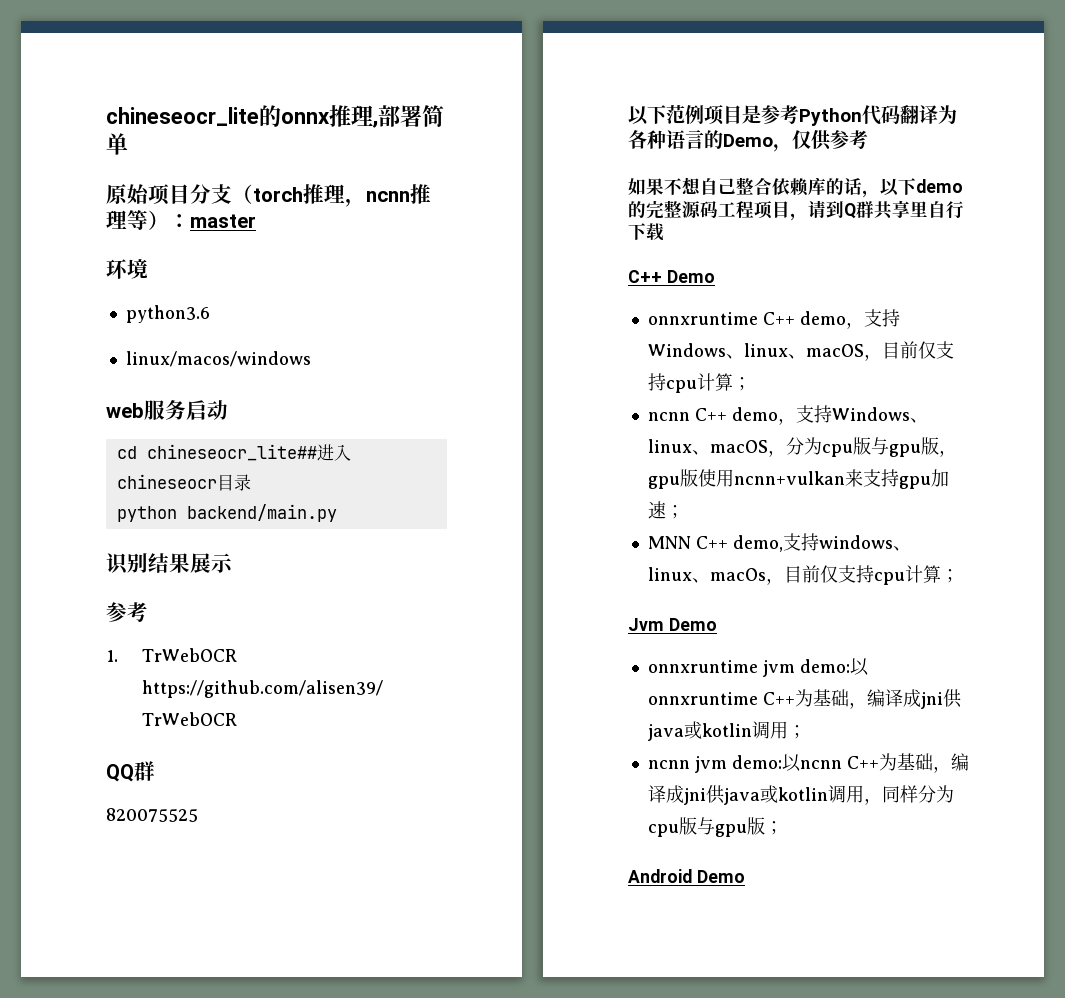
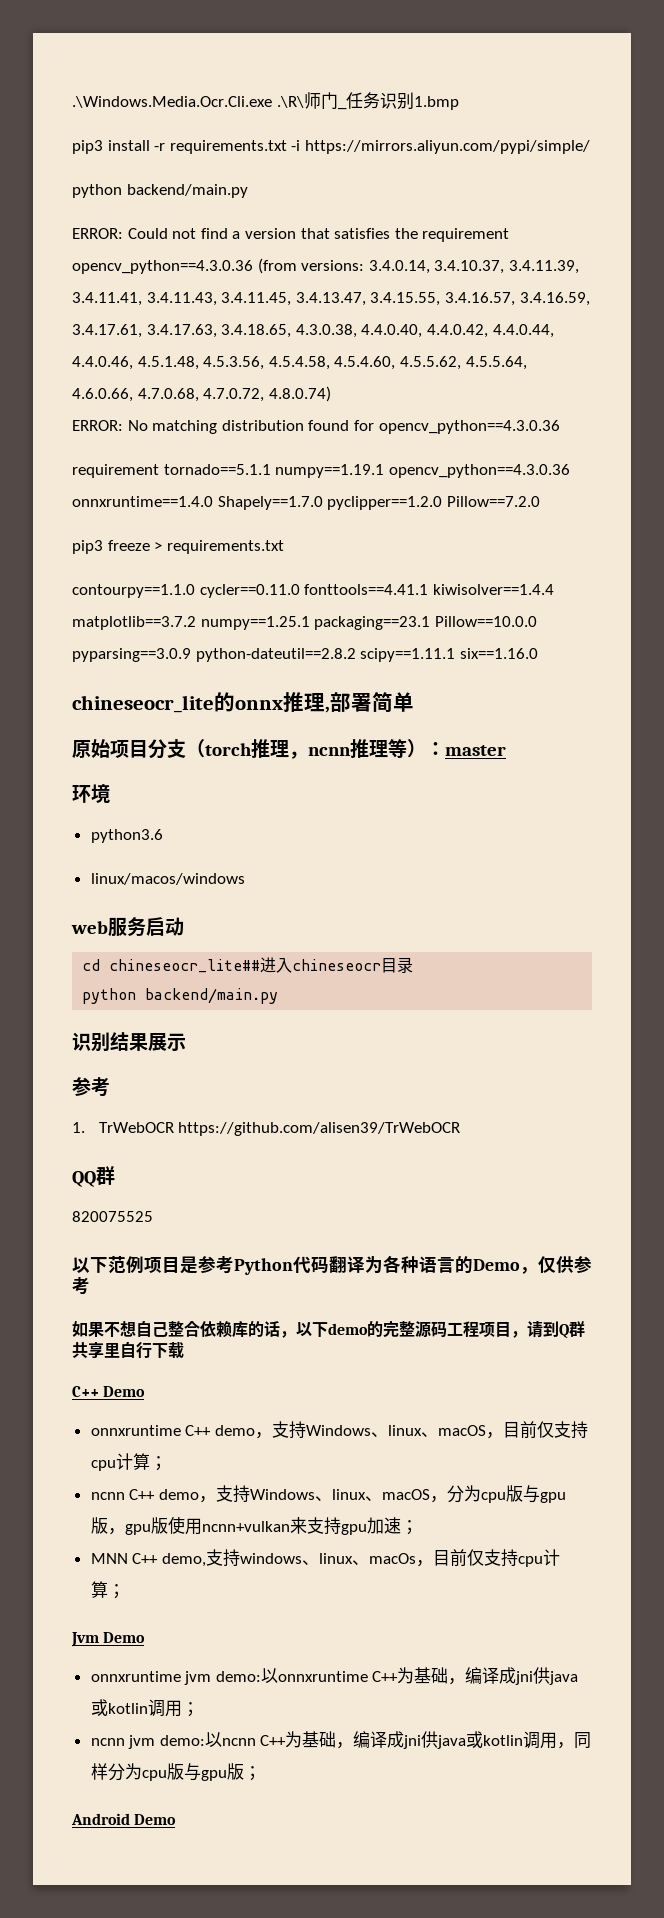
+ .\Windows.Media.Ocr.Cli.exe .\R\师门_任务识别1.bmp
+ pip3 install -r requirements.txt -i https://mirrors.aliyun.com/pypi/simple/
+ python backend/main.py
+ ERROR: Could not find a version that satisfies the requirement opencv_python==4.3.0.36 (from versions: 3.4.0.14, 3.4.10.37, 3.4.11.39, 3.4.11.41, 3.4.11.43, 3.4.11.45, 3.4.13.47, 3.4.15.55, 3.4.16.57, 3.4.16.59, 3.4.17.61, 3.4.17.63, 3.4.18.65, 4.3.0.38, 4.4.0.40, 4.4.0.42, 4.4.0.44, 4.4.0.46, 4.5.1.48, 4.5.3.56, 4.5.4.58, 4.5.4.60, 4.5.5.62, 4.5.5.64, 4.6.0.66, 4.7.0.68, 4.7.0.72, 4.8.0.74)
+ ERROR: No matching distribution found for opencv_python==4.3.0.36
+ requirement tornado==5.1.1 numpy==1.19.1 opencv_python==4.3.0.36 onnxruntime==1.4.0 Shapely==1.7.0 pyclipper==1.2.0 Pillow==7.2.0
+ pip3 freeze > requirements.txt
+ contourpy==1.1.0 cycler==0.11.0 fonttools==4.41.1 kiwisolver==1.4.4 matplotlib==3.7.2 numpy==1.25.1 packaging==23.1 Pillow==10.0.0 pyparsing==3.0.9 python-dateutil==2.8.2 scipy==1.11.1 six==1.16.0

